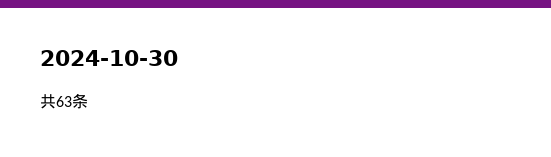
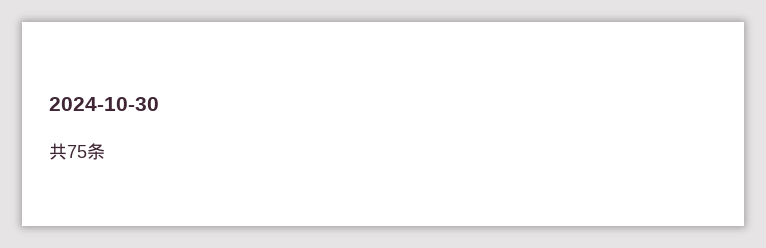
- 共63条
+ 共75条

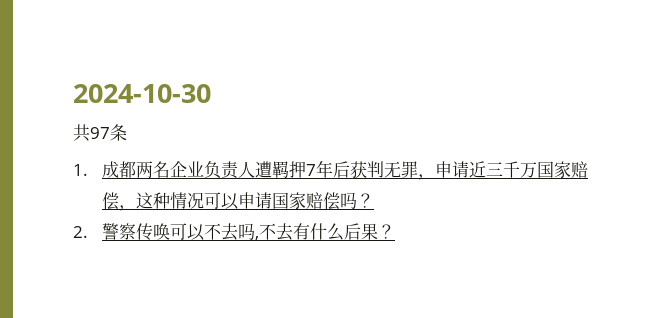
- 共75条
+ 共97条
+ 1.成都两名企业负责人遭羁押7年后获判无罪，申请近三千万国家赔偿，这种情况可以申请国家赔偿吗？
+ 2.警察传唤可以不去吗,不去有什么后果？

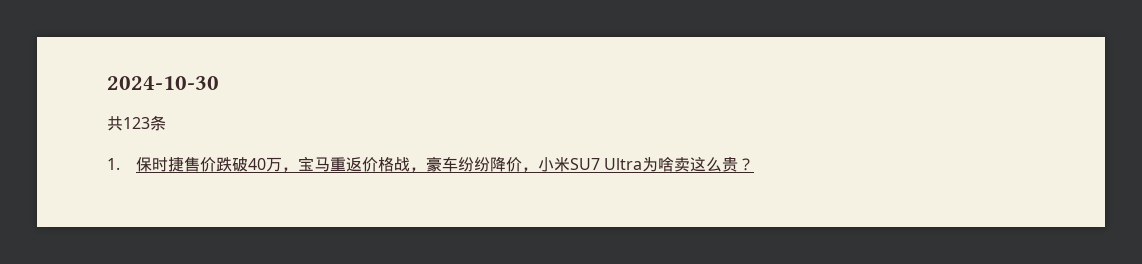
- 共97条
+ 共123条
- 1.成都两名企业负责人遭羁押7年后获判无罪，申请近三千万国家赔偿，这种情况可以申请国家赔偿吗？
- 2.警察传唤可以不去吗,不去有什么后果？
+ 1.保时捷售价跌破40万，宝马重返价格战，豪车纷纷降价，小米SU7 Ultra为啥卖这么贵？

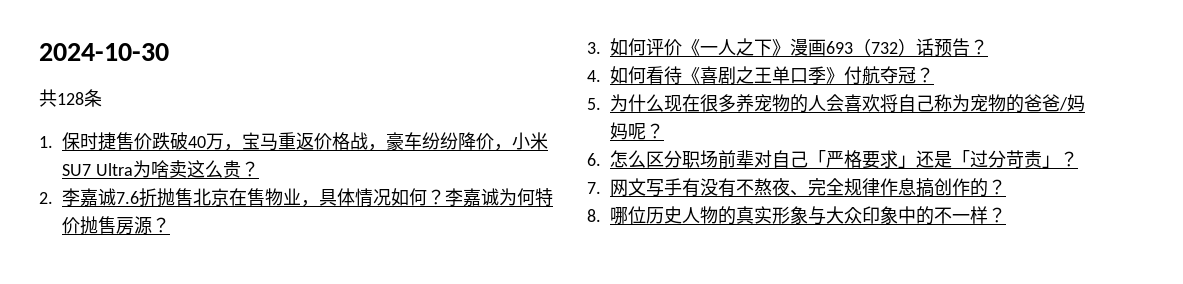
- 共123条
+ 共128条
+ 2.李嘉诚7.6折抛售北京在售物业，具体情况如何？李嘉诚为何特价抛售房源？
+ 3.如何评价《一人之下》漫画693（732）话预告？
+ 4.如何看待《喜剧之王单口季》付航夺冠？
+ 5.为什么现在很多养宠物的人会喜欢将自己称为宠物的爸爸/妈妈呢？
+ 6.怎么区分职场前辈对自己「严格要求」还是「过分苛责」？
+ 7.网文写手有没有不熬夜、完全规律作息搞创作的？
+ 8.哪位历史人物的真实形象与大众印象中的不一样？

